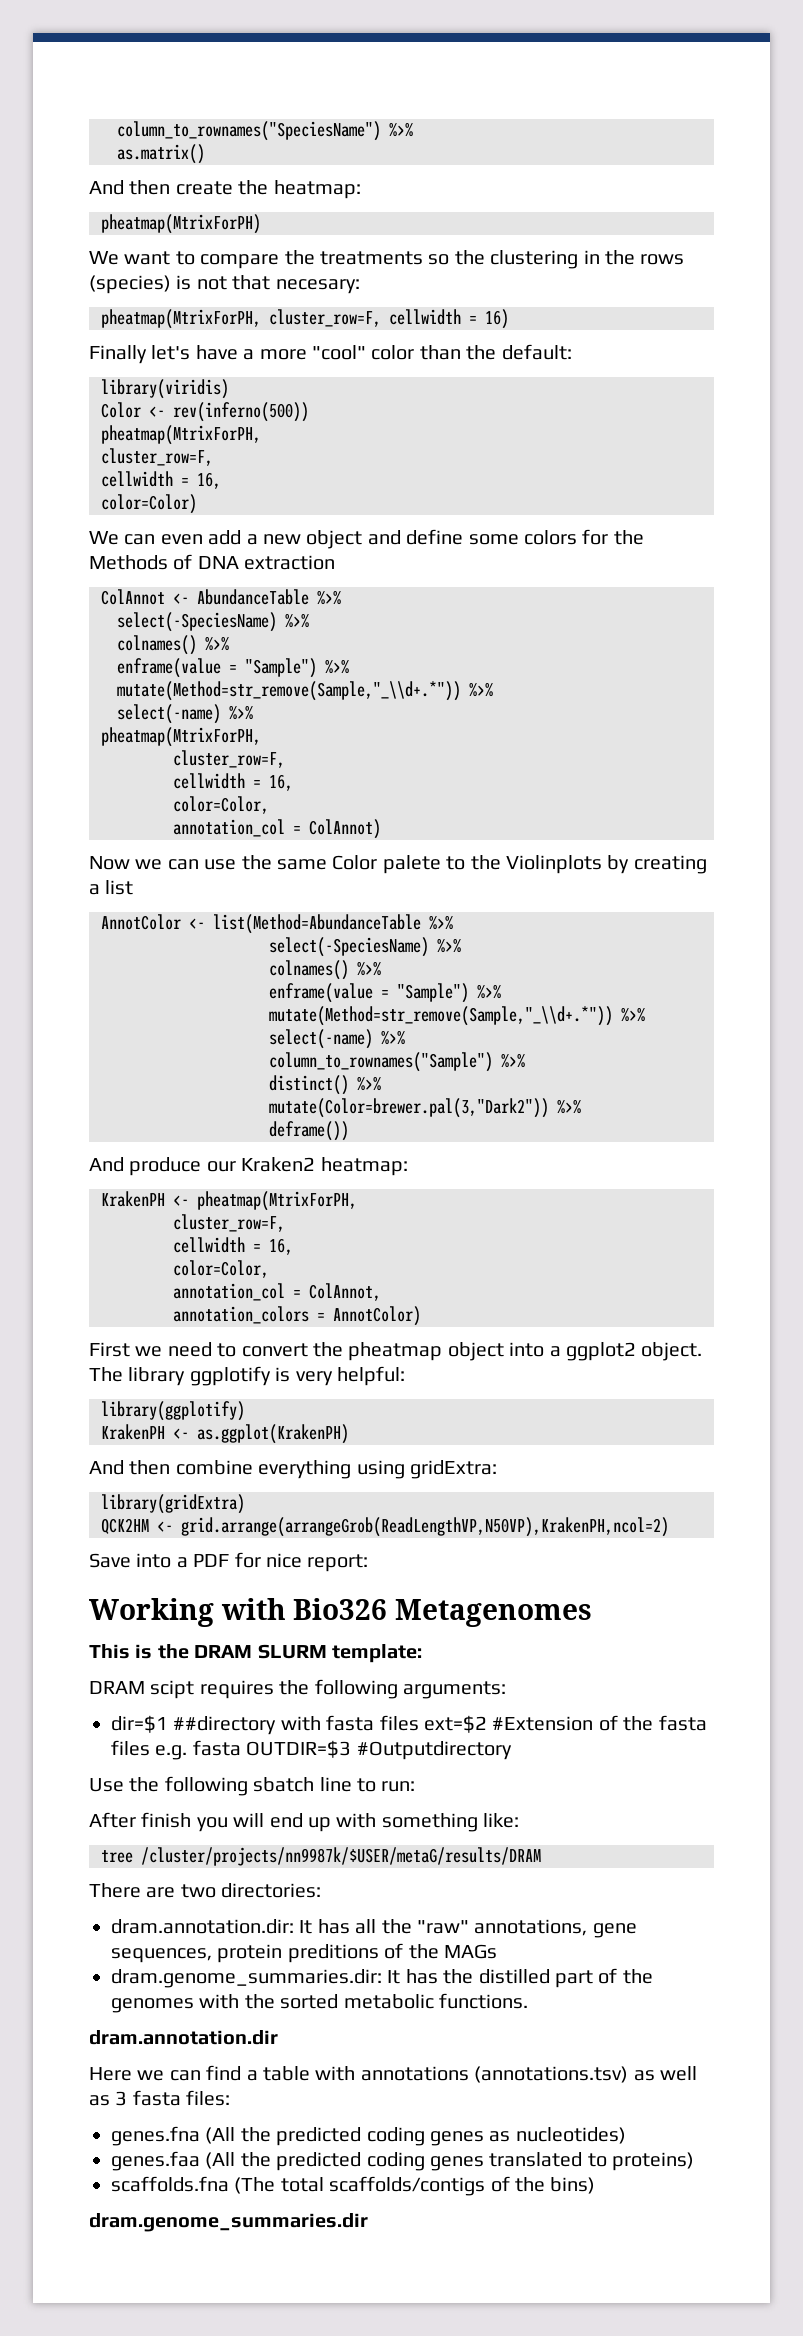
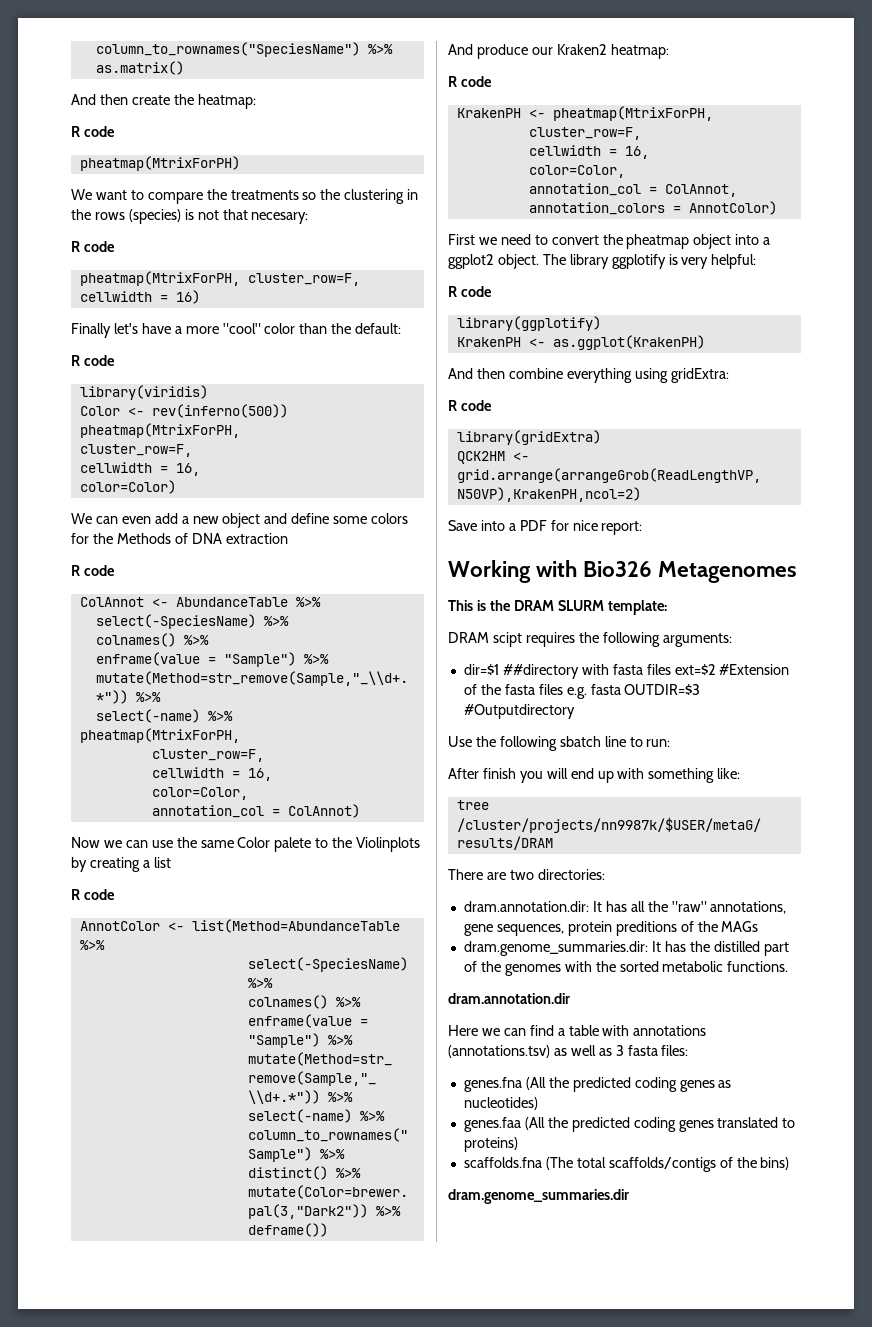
  And then create the heatmap:
+ R code
  We want to compare the treatments so the clustering in the rows (species) is not that necesary:
+ R code
  Finally let's have a more "cool" color than the default:
+ R code
  We can even add a new object and define some colors for the Methods of DNA extraction
+ R code
  Now we can use the same Color palete to the Violinplots by creating a list
+ R code
  And produce our Kraken2 heatmap:
+ R code
  The library ggplotify is very helpful:
+ R code
  And then combine everything using gridExtra:
+ R code

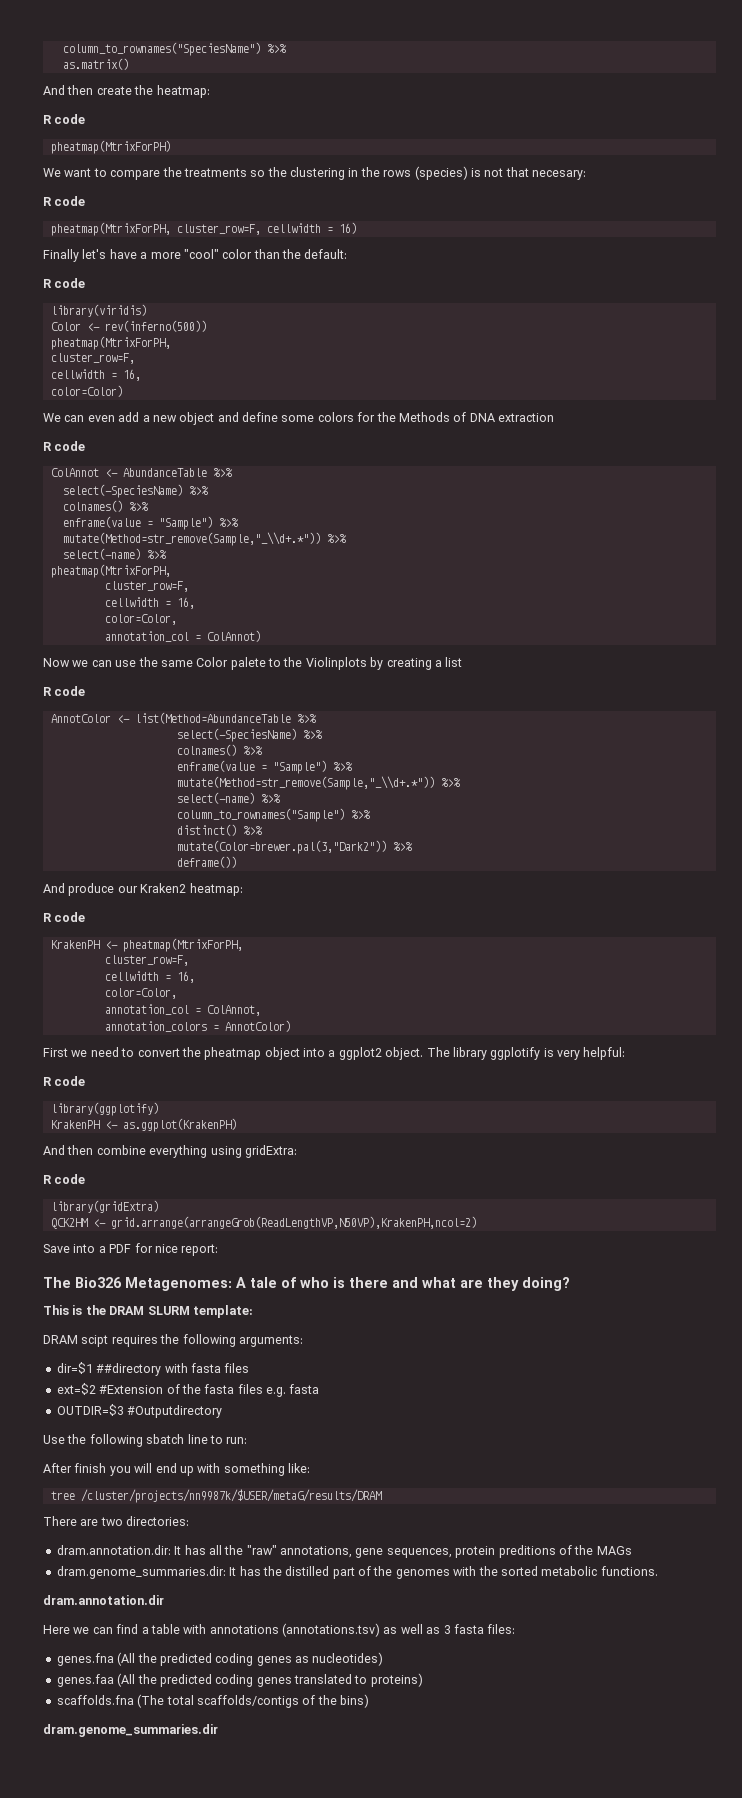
- Working with Bio326 Metagenomes
+ The Bio326 Metagenomes: A tale of who is there and what are they doing?
- dir=$1 ##directory with fasta files ext=$2 #Extension of the fasta files e.g. fasta OUTDIR=$3 #Outputdirectory
+ dir=$1 ##directory with fasta files
+ ext=$2 #Extension of the fasta files e.g. fasta
+ OUTDIR=$3 #Outputdirectory

